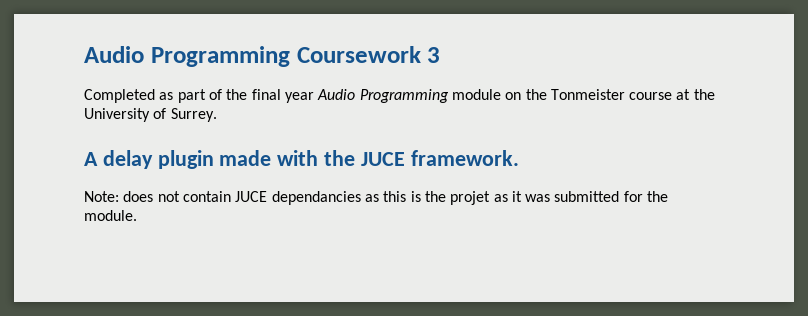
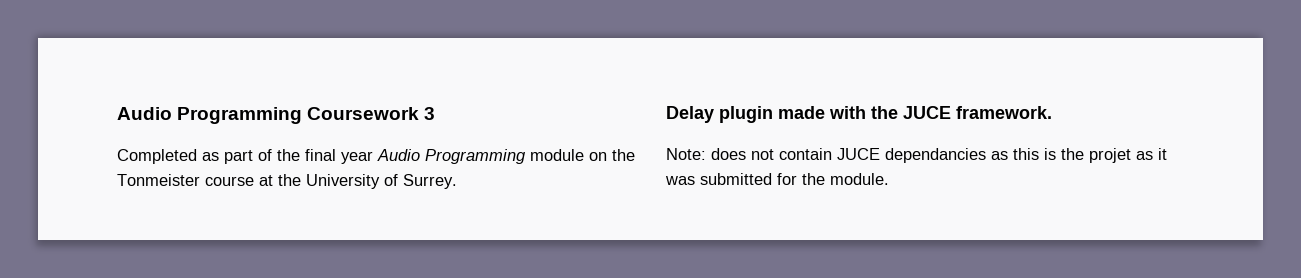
- A delay plugin made with the JUCE framework.
+ Delay plugin made with the JUCE framework.

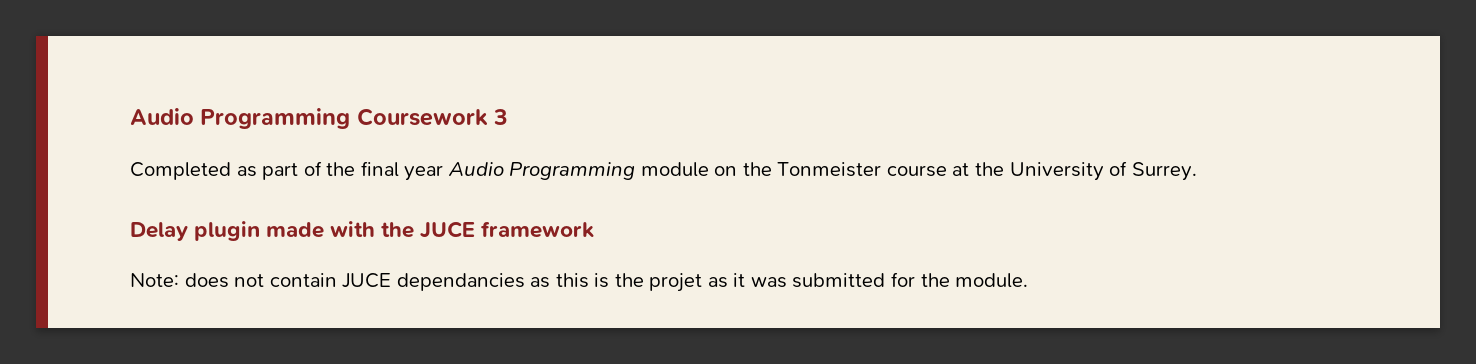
- Delay plugin made with the JUCE framework.
+ Delay plugin made with the JUCE framework

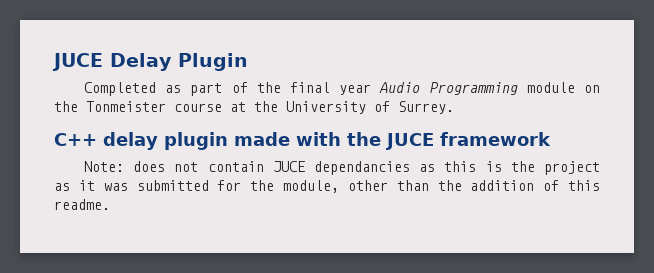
- Audio Programming Coursework 3
+ JUCE Delay Plugin
- Delay plugin made with the JUCE framework
+ C++ delay plugin made with the JUCE framework
- Note: does not contain JUCE dependancies as this is the projet as it was submitted for the module.
+ Note: does not contain JUCE dependancies as this is the project as it was submitted for the module, other than the addition of this readme.

